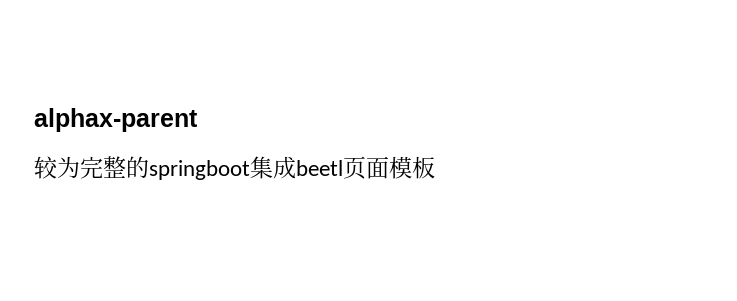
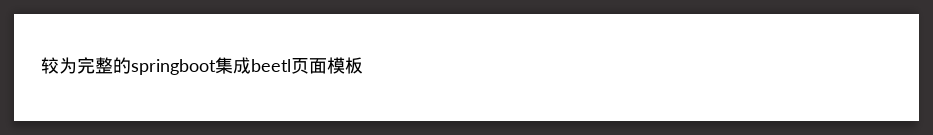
- alphax-parent

